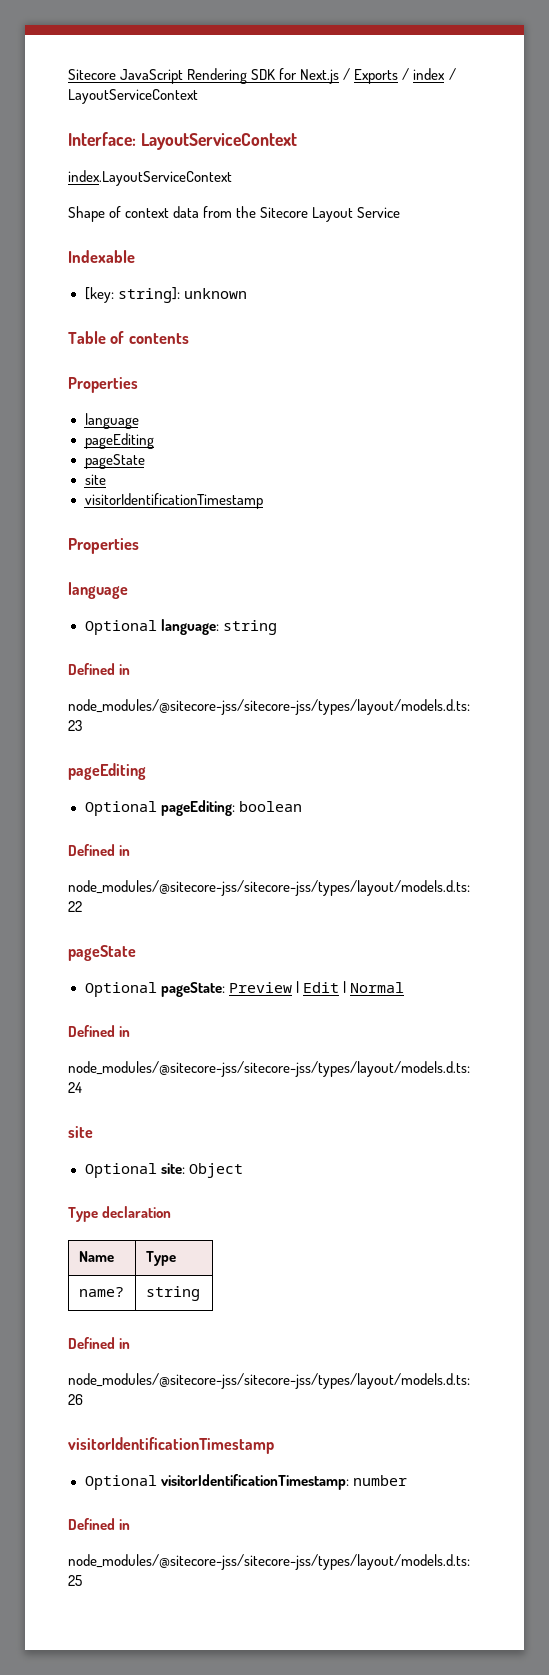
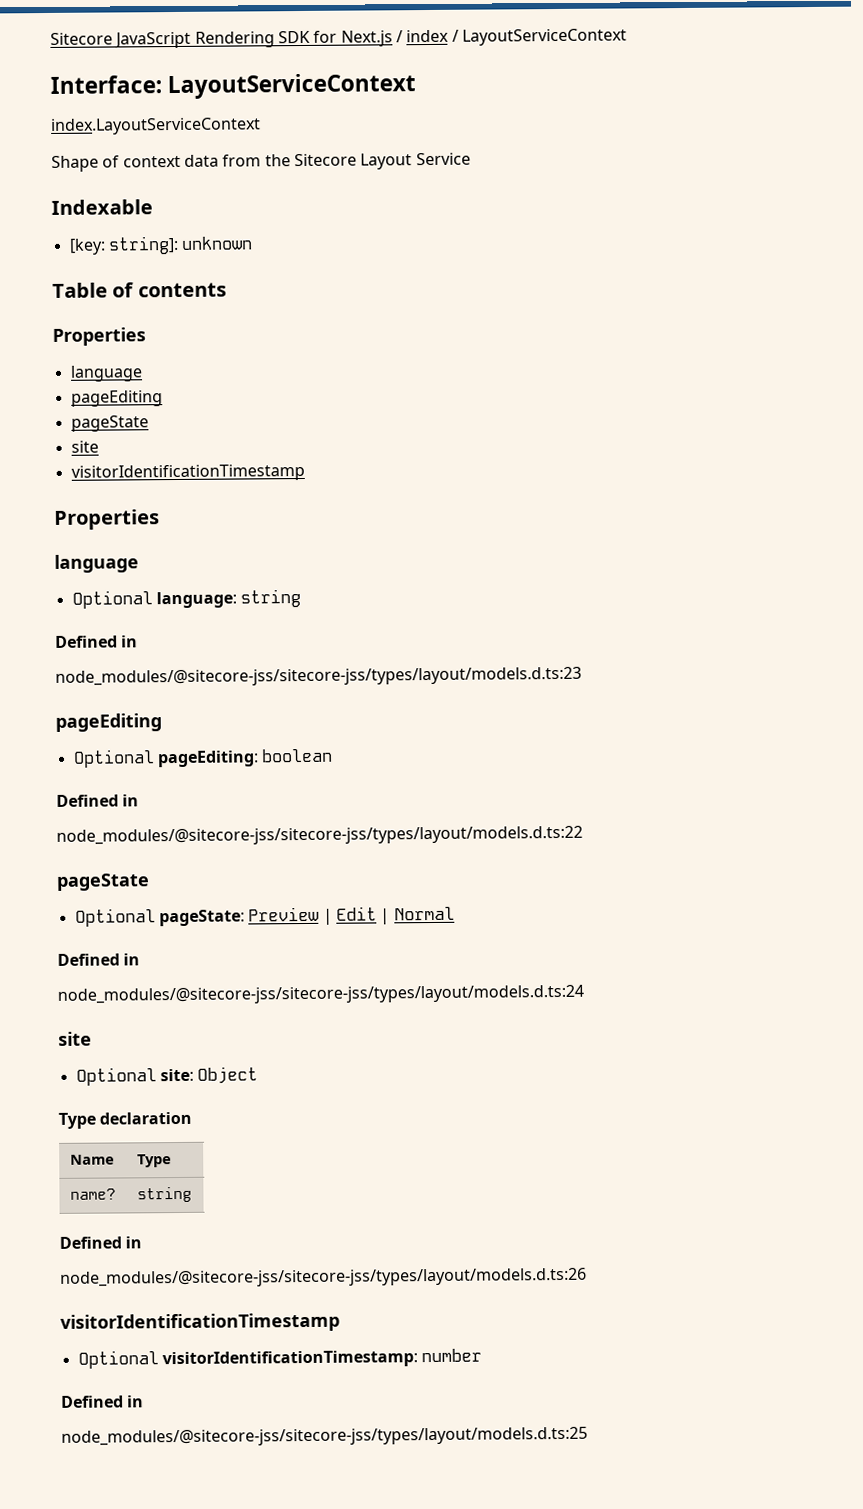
- Sitecore JavaScript Rendering SDK for Next.js / Exports / index / LayoutServiceContext
+ Sitecore JavaScript Rendering SDK for Next.js / index / LayoutServiceContext

